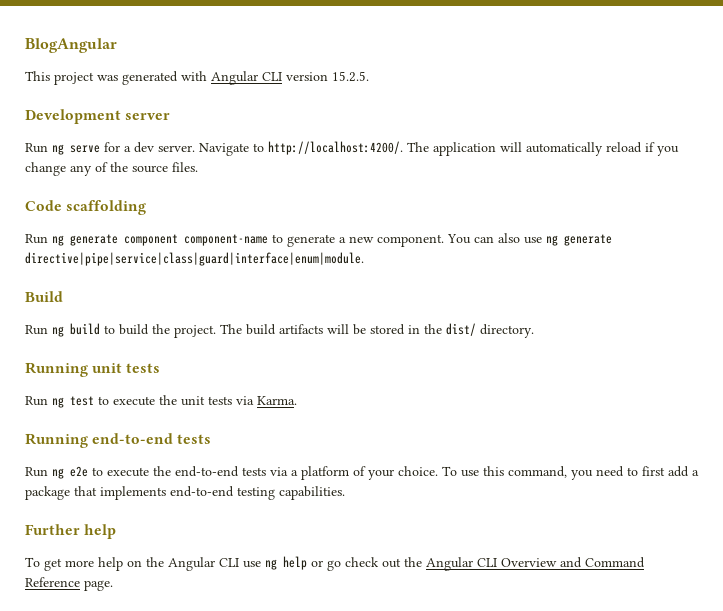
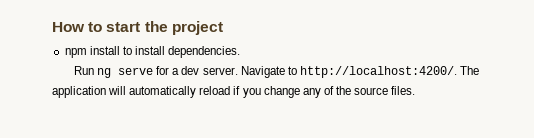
- BlogAngular
- This project was generated with Angular CLI version 15.2.5.
- Development server
+ How to start the project
+ npm install to install dependencies.
- Code scaffolding
- Run ng generate component component-name to generate a new component. You can also use ng generate directive|pipe|service|class|guard|interface|enum|module.
- Build
- Run ng build to build the project. The build artifacts will be stored in the dist/ directory.
- Running unit tests
- Run ng test to execute the unit tests via Karma.
- Running end-to-end tests
- Run ng e2e to execute the end-to-end tests via a platform of your choice. To use this command, you need to first add a package that implements end-to-end testing capabilities.
- Further help
- To get more help on the Angular CLI use ng help or go check out the Angular CLI Overview and Command Reference page.

